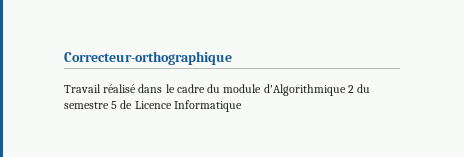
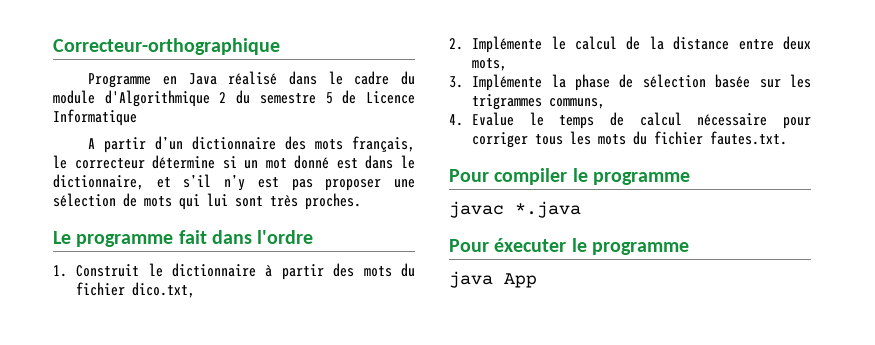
- Travail réalisé dans le cadre du module d'Algorithmique 2 du semestre 5 de Licence Informatique
+ Programme en Java réalisé dans le cadre du module d'Algorithmique 2 du semestre 5 de Licence Informatique
+ A partir d’un dictionnaire des mots français, le correcteur détermine si un mot donné est dans le dictionnaire, et s’il n’y est pas proposer une sélection de mots qui lui sont très proches.
+ Le programme fait dans l'ordre
+ 1. Construit le dictionnaire à partir des mots du fichier dico.txt,
+ 2. Implémente le calcul de la distance entre deux mots,
+ 3. Implémente la phase de sélection basée sur les trigrammes communs,
+ 4. Evalue le temps de calcul nécessaire pour corriger tous les mots du fichier fautes.txt.
+ Pour compiler le programme
+ javac *.java
+ Pour éxecuter le programme
+ java App

